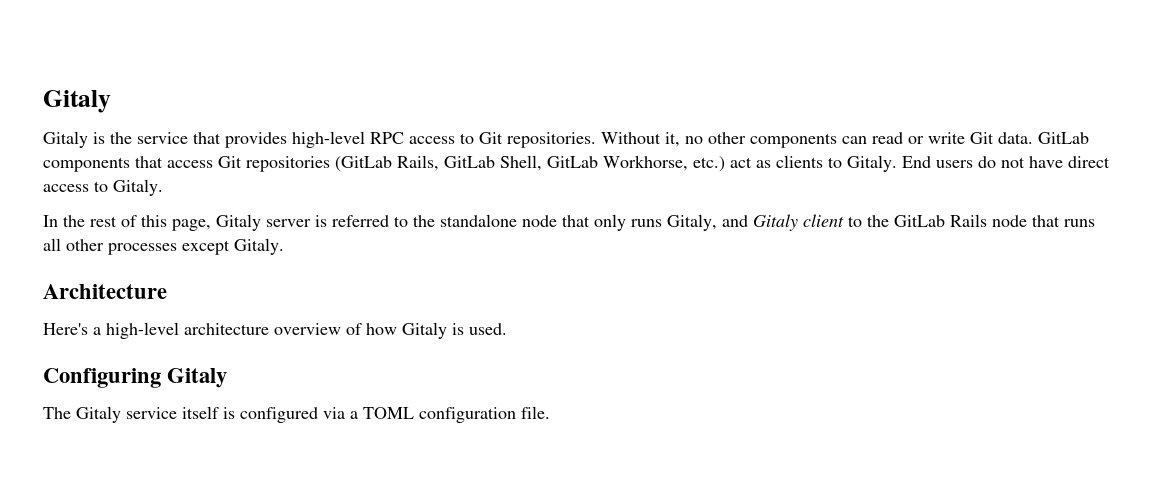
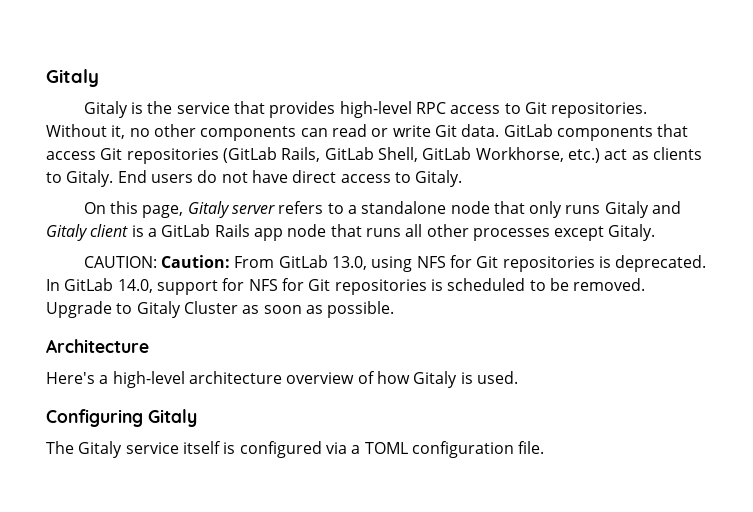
- In the rest of this page, Gitaly server is referred to the standalone node that only runs Gitaly, and Gitaly client to the GitLab Rails node that runs all other processes except Gitaly.
+ On this page, Gitaly server refers to a standalone node that only runs Gitaly and Gitaly client is a GitLab Rails app node that runs all other processes except Gitaly.
+ CAUTION: Caution: From GitLab 13.0, using NFS for Git repositories is deprecated. In GitLab 14.0, support for NFS for Git repositories is scheduled to be removed. Upgrade to Gitaly Cluster as soon as possible.

